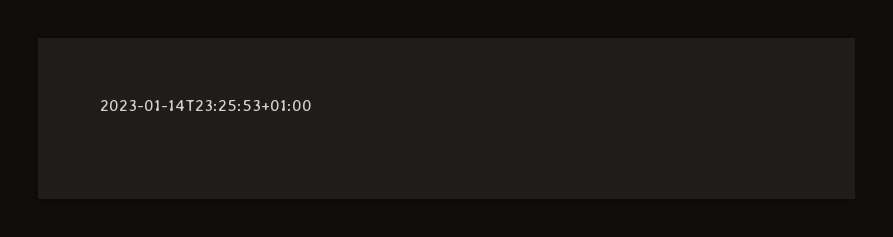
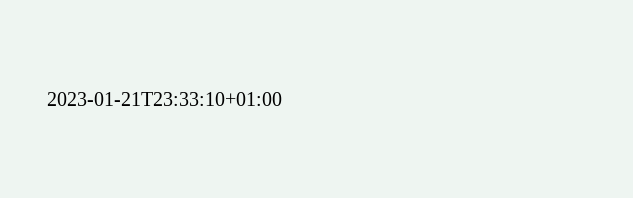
- 2023-01-14T23:25:53+01:00
+ 2023-01-21T23:33:10+01:00

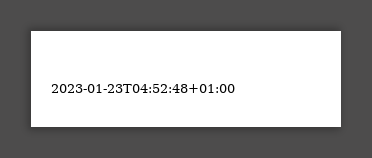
- 2023-01-21T23:33:10+01:00
+ 2023-01-23T04:52:48+01:00

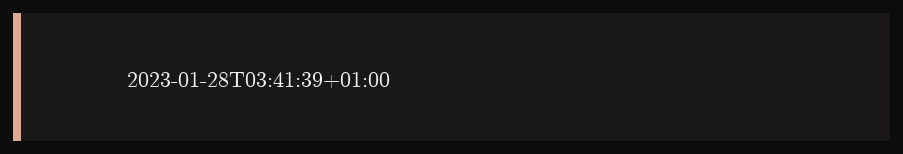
- 2023-01-23T04:52:48+01:00
+ 2023-01-28T03:41:39+01:00

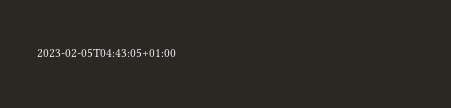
- 2023-01-28T03:41:39+01:00
+ 2023-02-05T04:43:05+01:00

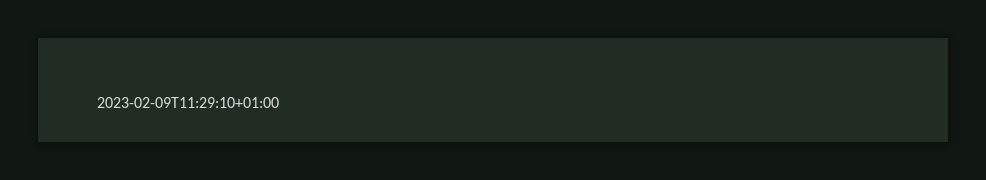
- 2023-02-05T04:43:05+01:00
+ 2023-02-09T11:29:10+01:00

